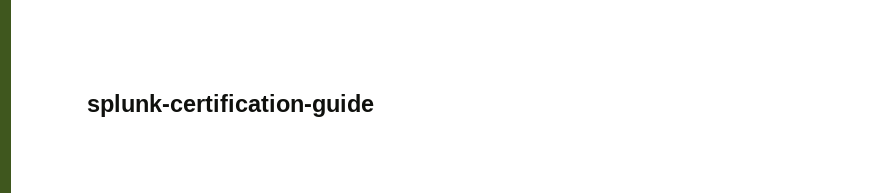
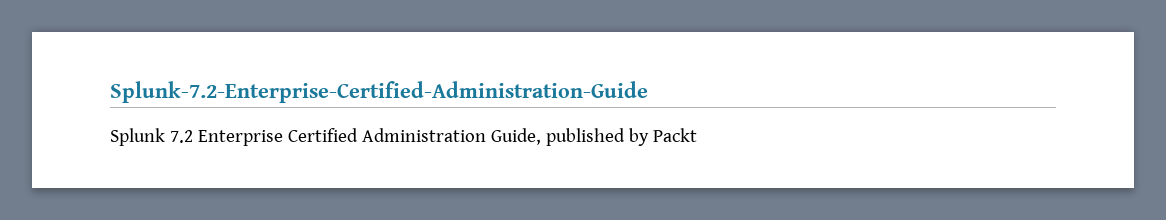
- splunk-certification-guide
+ Splunk-7.2-Enterprise-Certified-Administration-Guide
+ Splunk 7.2 Enterprise Certified Administration Guide, published by Packt

